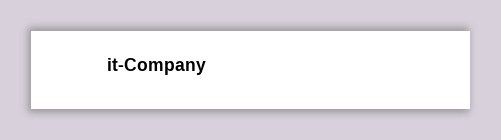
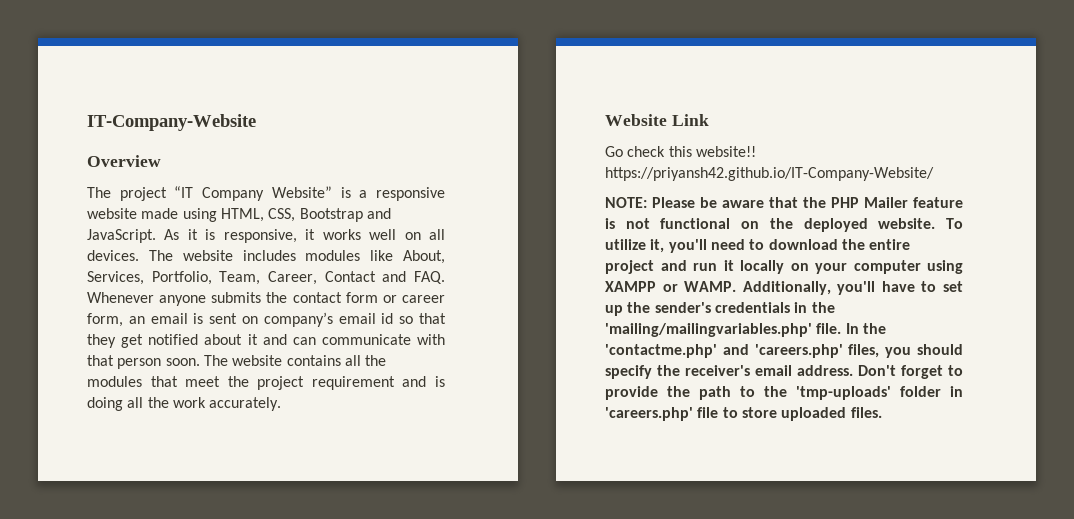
- it-Company
+ IT-Company-Website
+ Overview
+ The project “IT Company Website” is a responsive website made using HTML, CSS, Bootstrap and JavaScript. As it is responsive, it works well on all devices. The website includes modules like About, Services, Portfolio, Team, Career, Contact and FAQ. Whenever anyone submits the contact form or career form, an email is sent on company’s email id so that they get notified about it and can communicate with that person soon. The website contains all the modules that meet the project requirement and is doing all the work accurately.
+ Website Link
+ Go check this website!! https://priyansh42.github.io/IT-Company-Website/
+ NOTE: Please be aware that the PHP Mailer feature is not functional on the deployed website. To utilize it, you'll need to download the entire project and run it locally on your computer using XAMPP or WAMP. Additionally, you'll have to set up the sender's credentials in the 'mailing/mailingvariables.php' file. In the 'contactme.php' and 'careers.php' files, you should specify the receiver's email address. Don't forget to provide the path to the 'tmp-uploads' folder in 'careers.php' file to store uploaded files.

